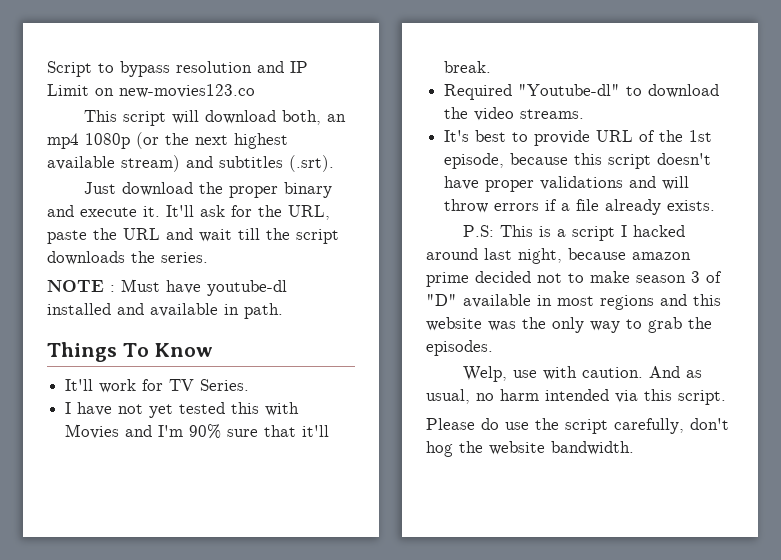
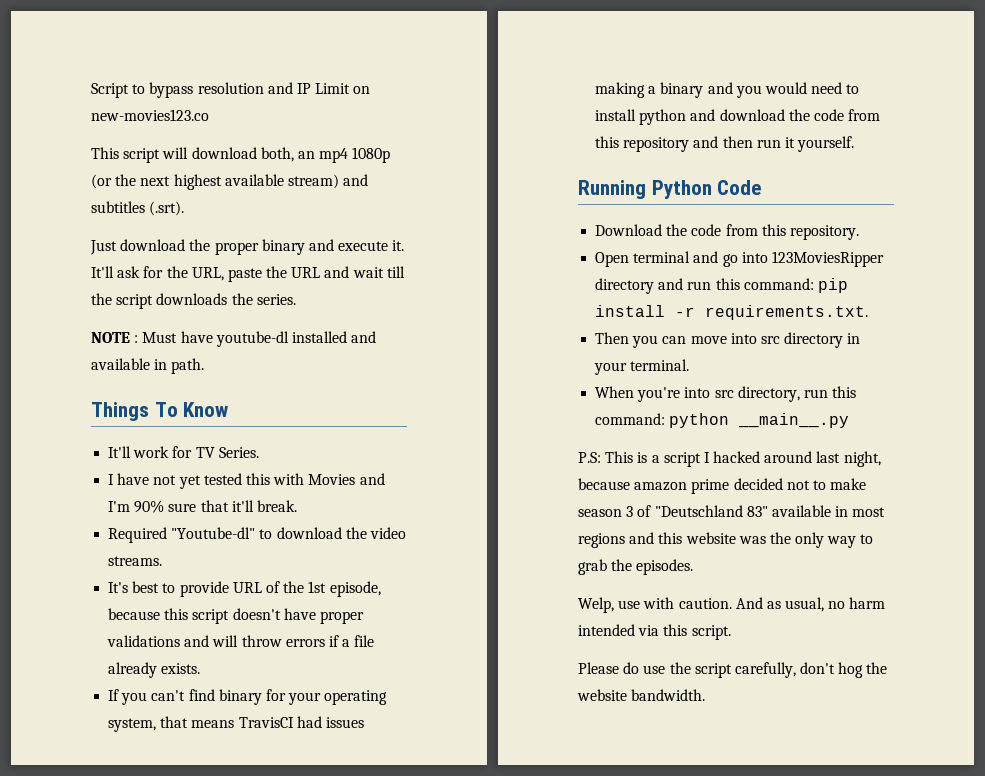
+ If you can't find binary for your operating system, that means TravisCI had issues making a binary and you would need to install python and download the code from this repository and then run it yourself.
+ Running Python Code
+ Download the code from this repository.
+ Open terminal and go into 123MoviesRipper directory and run this command: pip install -r requirements.txt.
+ Then you can move into src directory in your terminal.
+ When you're into src directory, run this command: python __main__.py
- P.S: This is a script I hacked around last night, because amazon prime decided not to make season 3 of "D" available in most regions and this website was the only way to grab the episodes.
+ P.S: This is a script I hacked around last night, because amazon prime decided not to make season 3 of "Deutschland 83" available in most regions and this website was the only way to grab the episodes.

